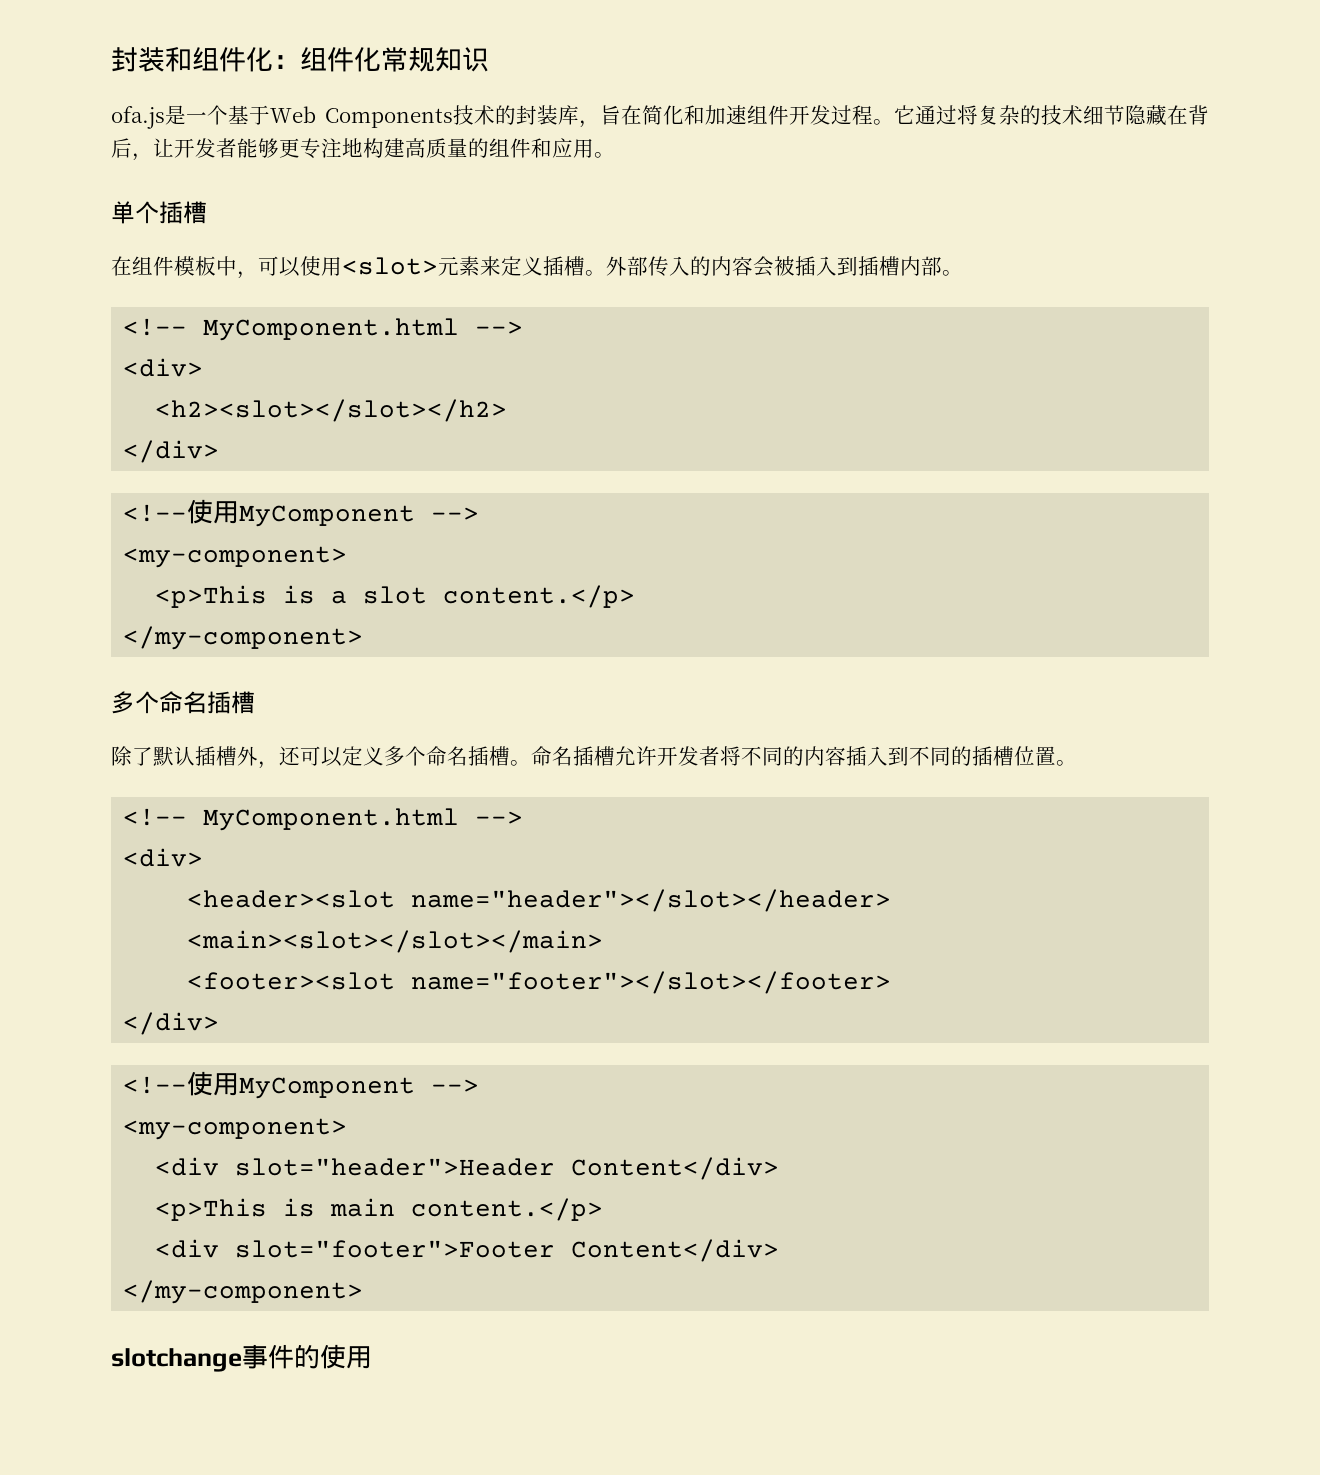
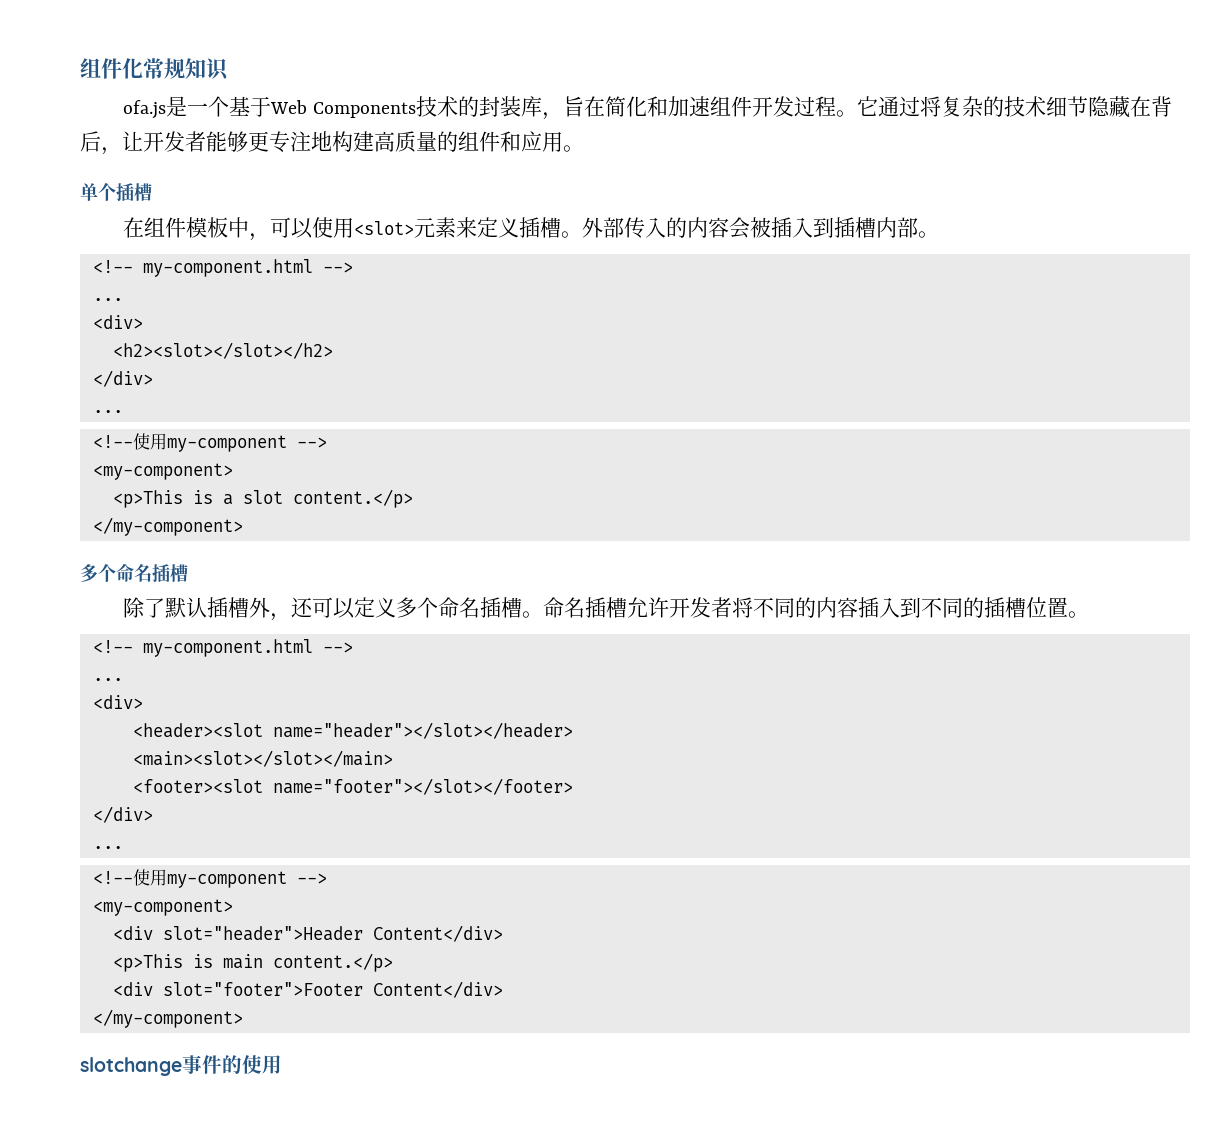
- 封装和组件化：组件化常规知识
+ 组件化常规知识
  外部传入的内容会被插入到插槽内部。
- <!-- MyComponent.html -->
+ <!-- my-component.html -->
+ ...
  <h2><slot></slot></h2>
  </div>
- <!--使用MyComponent -->
+ ...
+ <!--使用my-component -->
  命名插槽允许开发者将不同的内容插入到不同的插槽位置。
- <!-- MyComponent.html -->
+ <!-- my-component.html -->
+ ...
  <footer><slot name="footer"></slot></footer>
  </div>
- <!--使用MyComponent -->
+ ...
+ <!--使用my-component -->

